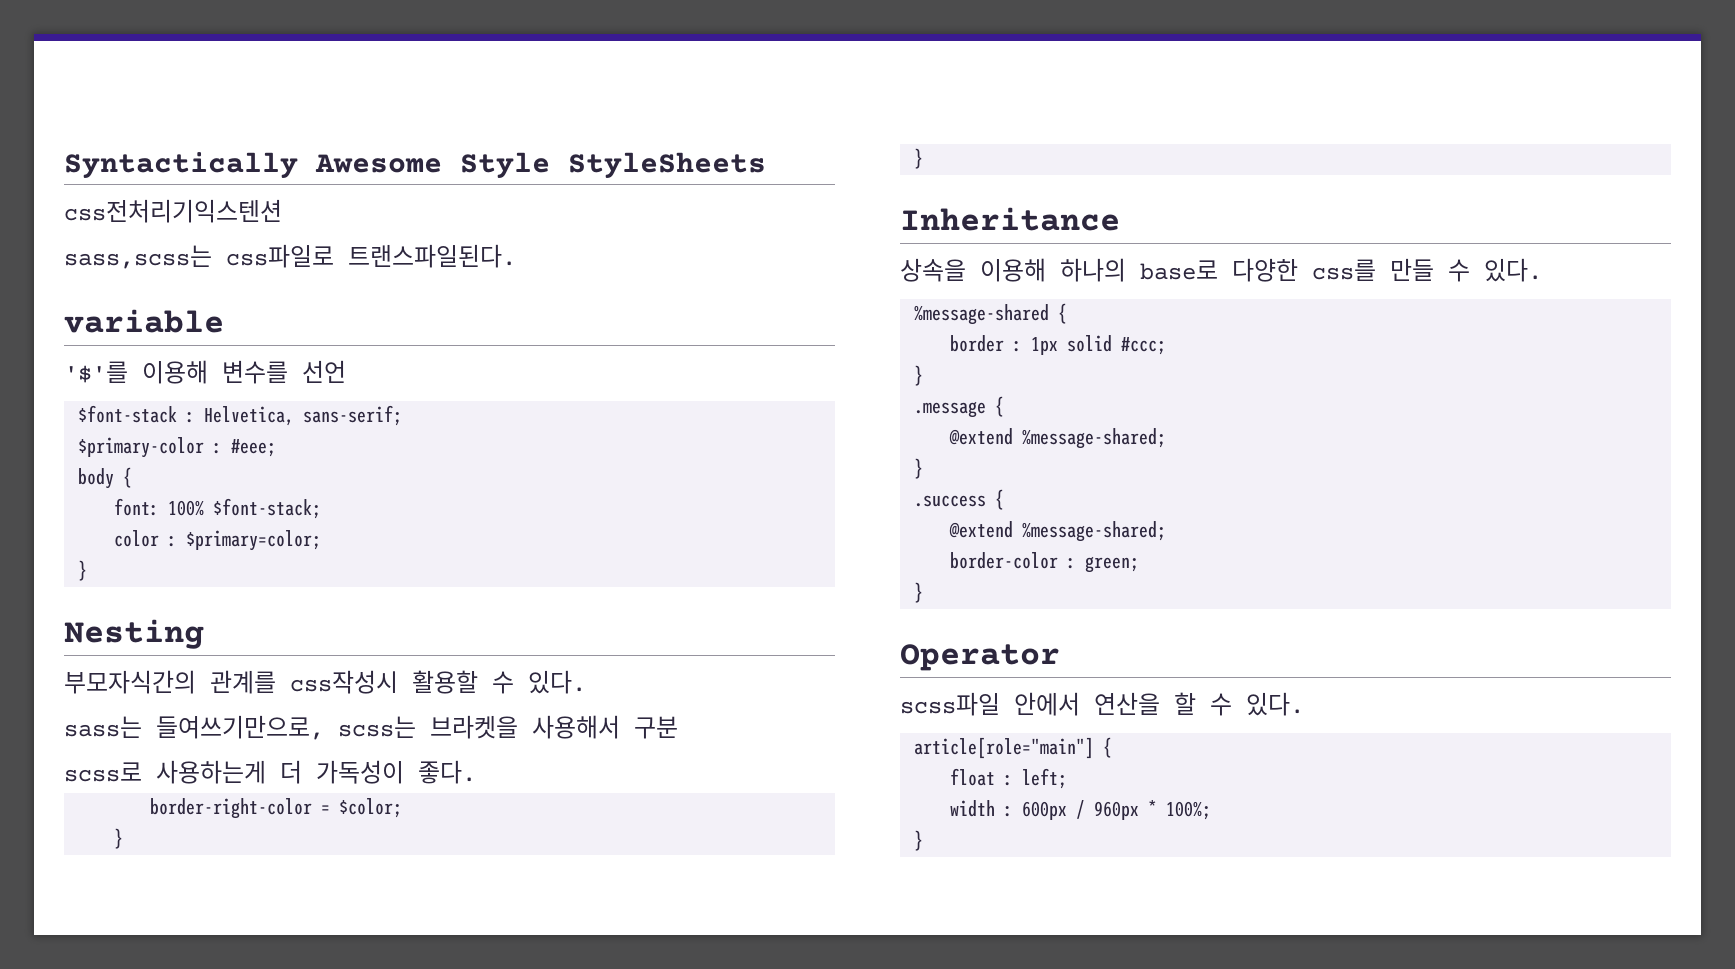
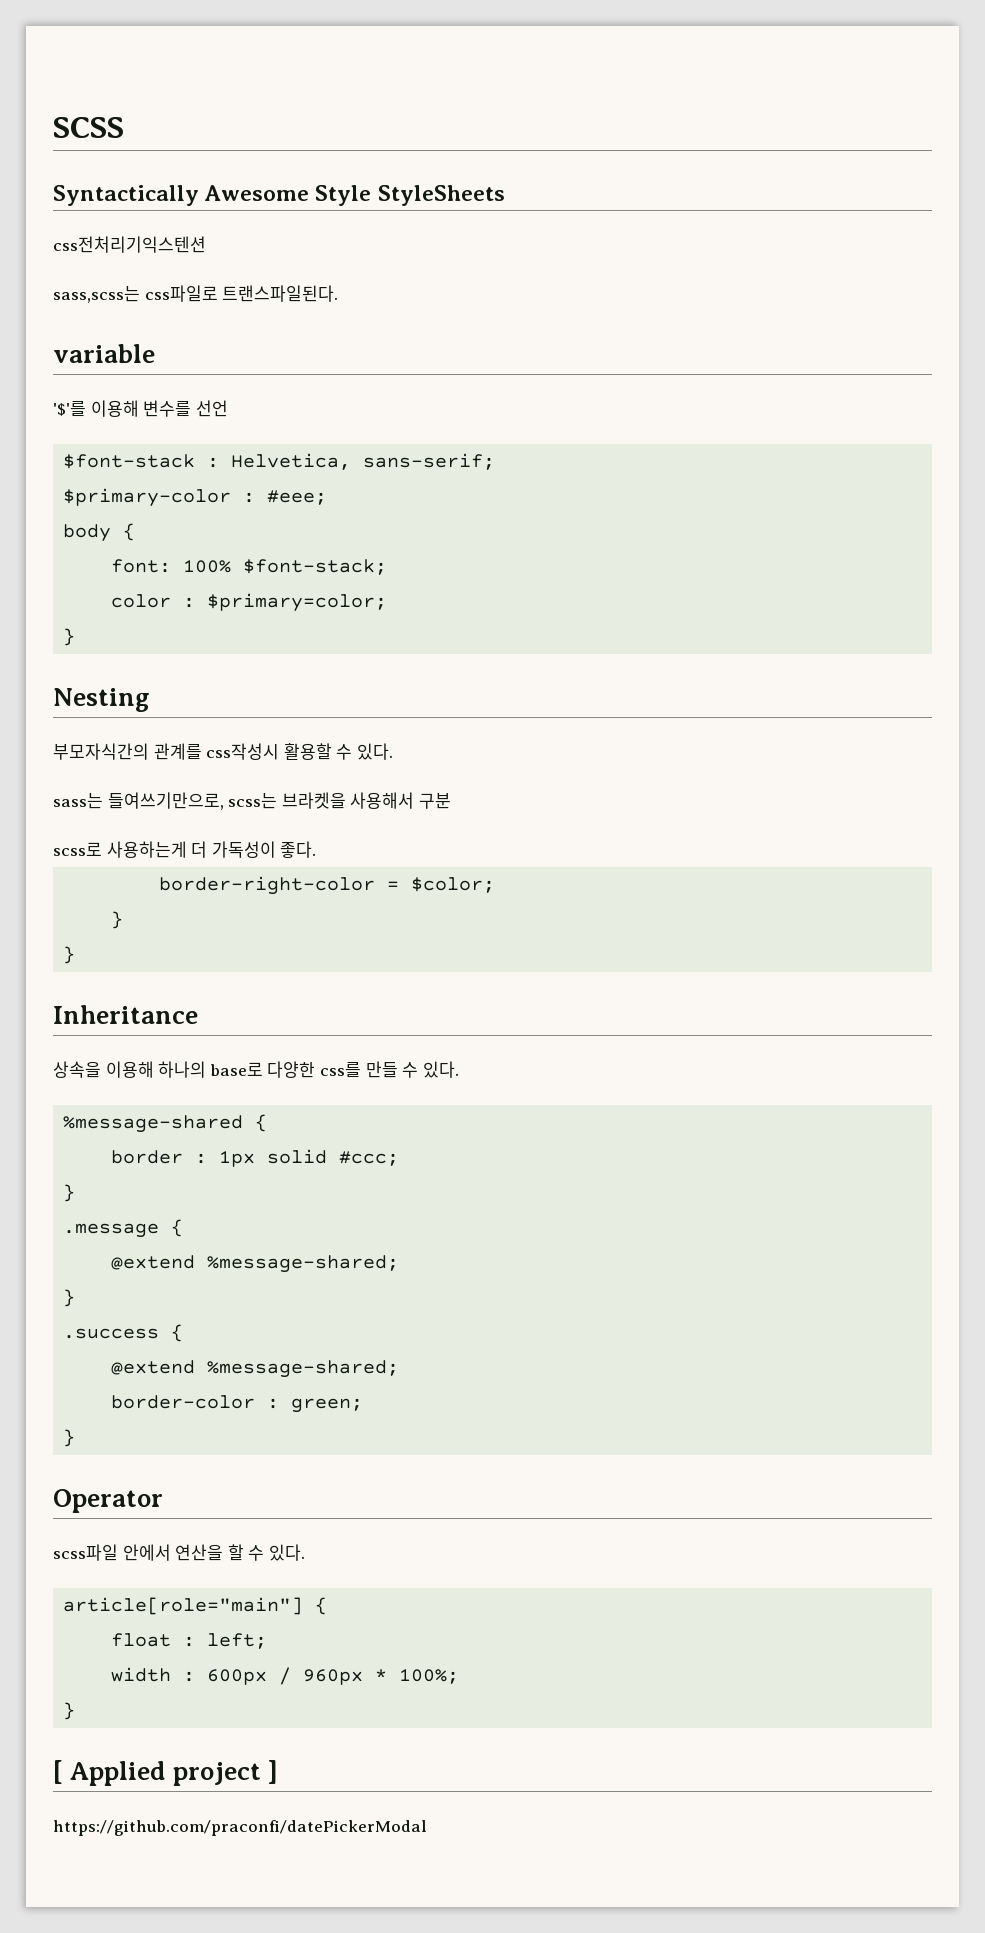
+ SCSS
+ [ Applied project ]
+ https://github.com/praconfi/datePickerModal

